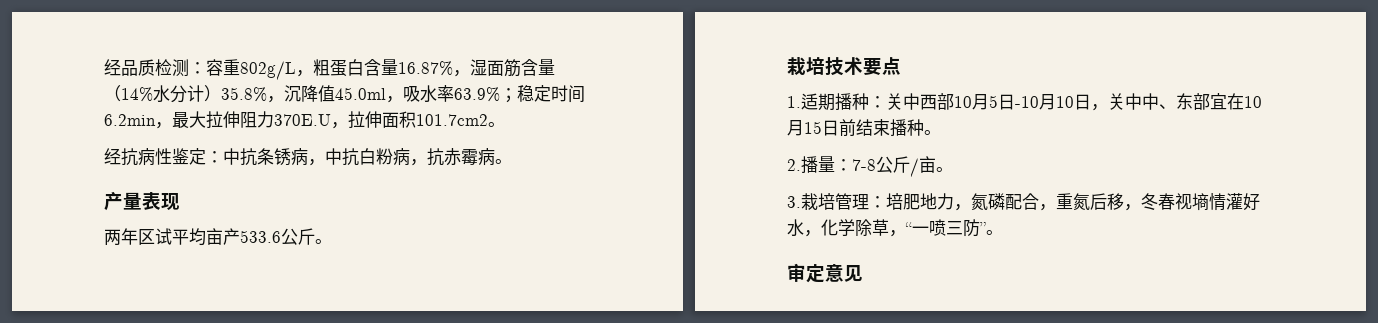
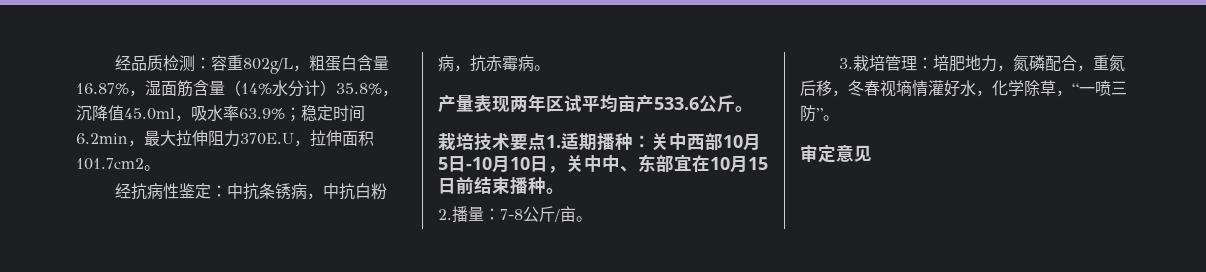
- 产量表现
- 两年区试平均亩产533.6公斤。
+ 产量表现两年区试平均亩产533.6公斤。
- 栽培技术要点
- 1.适期播种：关中西部10月5日-10月10日，关中中、东部宜在10月15日前结束播种。
+ 栽培技术要点1.适期播种：关中西部10月5日-10月10日，关中中、东部宜在10月15日前结束播种。

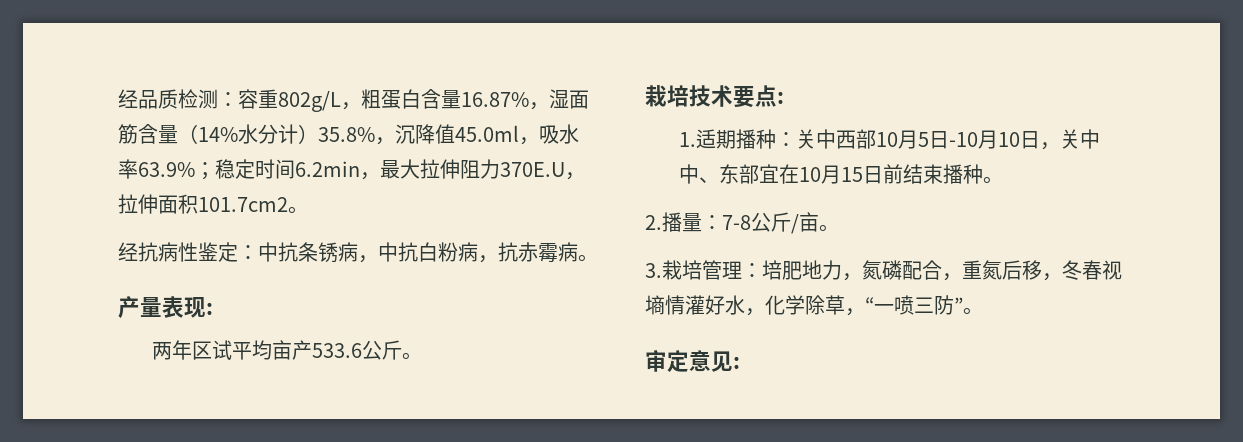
- 产量表现两年区试平均亩产533.6公斤。
+ 产量表现:
+ 两年区试平均亩产533.6公斤。
- 栽培技术要点1.适期播种：关中西部10月5日-10月10日，关中中、东部宜在10月15日前结束播种。
+ 栽培技术要点:
+ 1.适期播种：关中西部10月5日-10月10日，关中中、东部宜在10月15日前结束播种。
- 审定意见
+ 审定意见:

